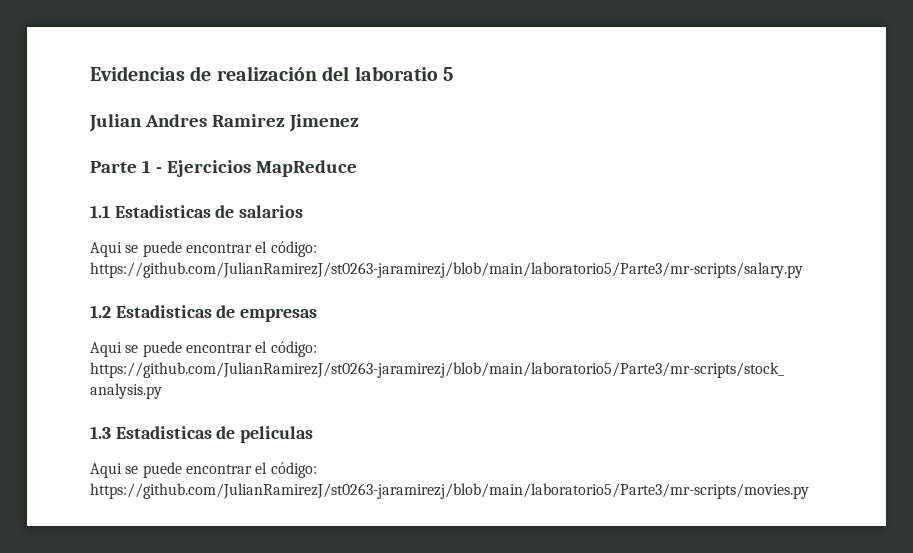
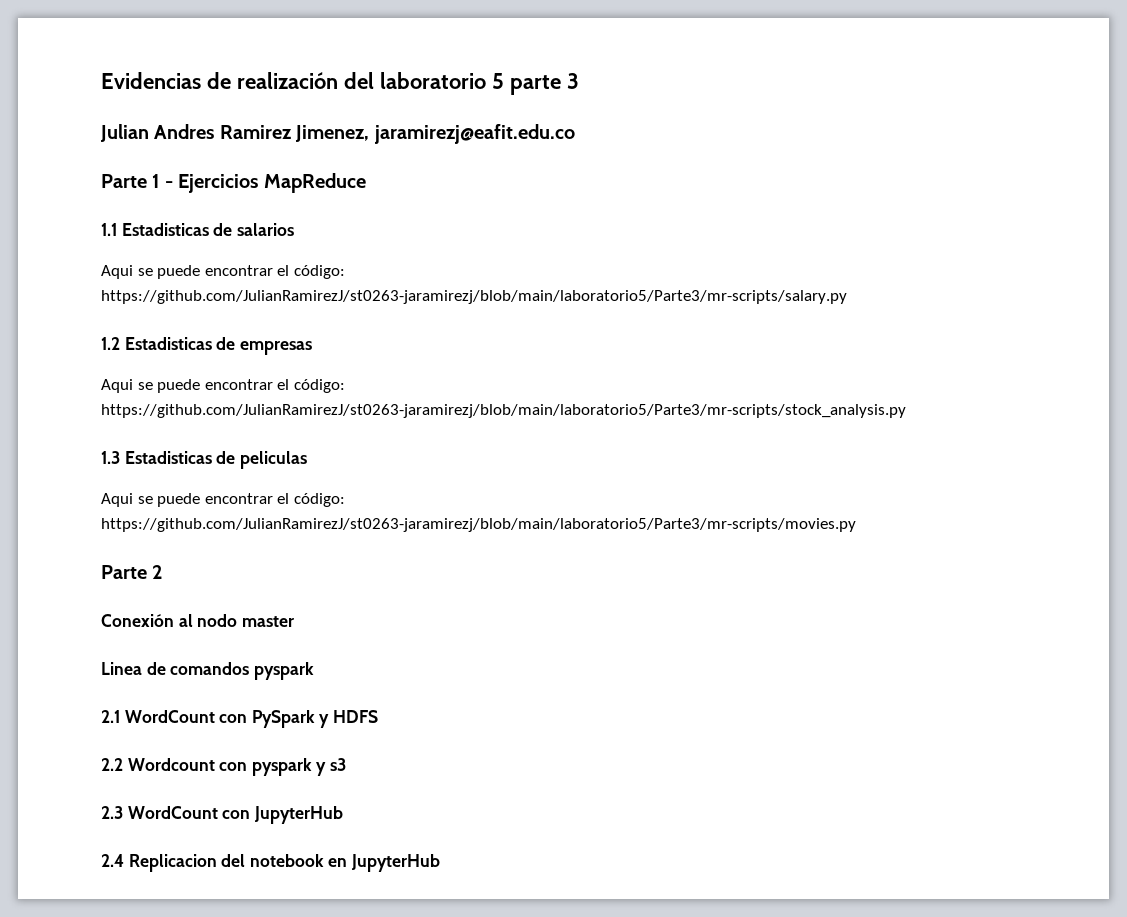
- Evidencias de realización del laboratio 5
+ Evidencias de realización del laboratorio 5 parte 3
- Julian Andres Ramirez Jimenez
+ Julian Andres Ramirez Jimenez, jaramirezj@eafit.edu.co
+ Parte 2
+ Conexión al nodo master
+ Linea de comandos pyspark
+ 2.1 WordCount con PySpark y HDFS
+ 2.2 Wordcount con pyspark y s3
+ 2.3 WordCount con JupyterHub
+ 2.4 Replicacion del notebook en JupyterHub

